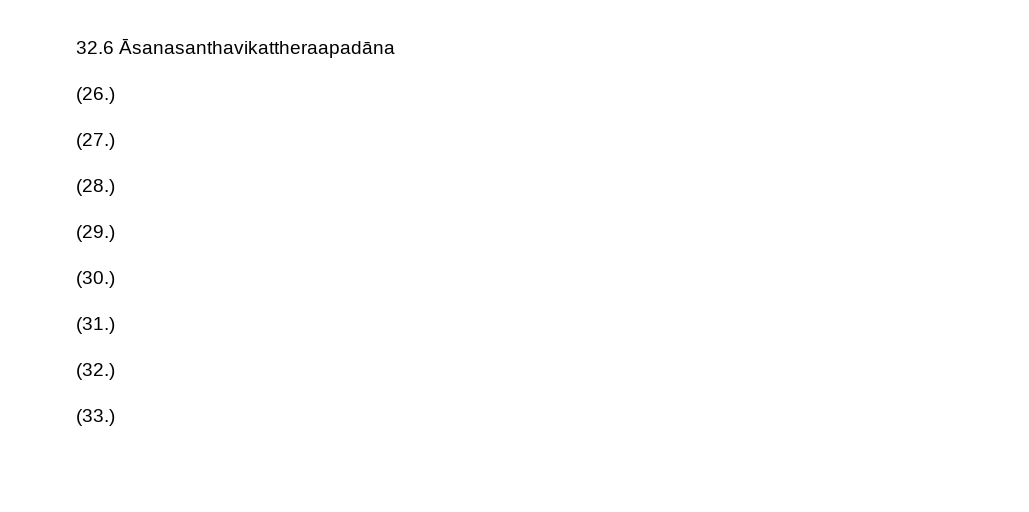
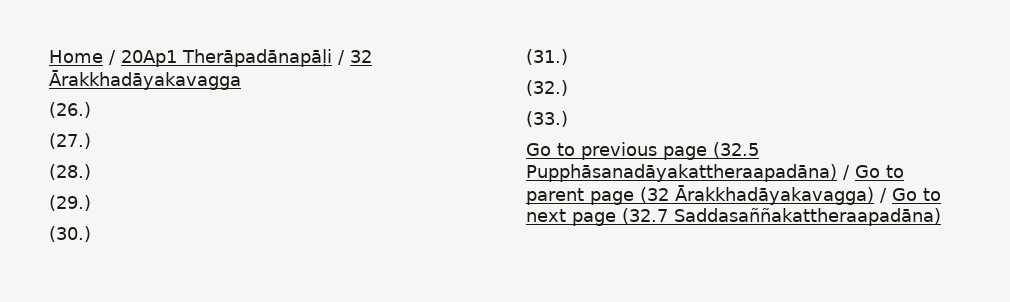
- 32.6 Āsanasanthavikattheraapadāna
+ Home / 20Ap1 Therāpadānapāḷi / 32 Ārakkhadāyakavagga
+ Go to previous page (32.5 Pupphāsanadāyakattheraapadāna) / Go to parent page (32 Ārakkhadāyakavagga) / Go to next page (32.7 Saddasaññakattheraapadāna)

